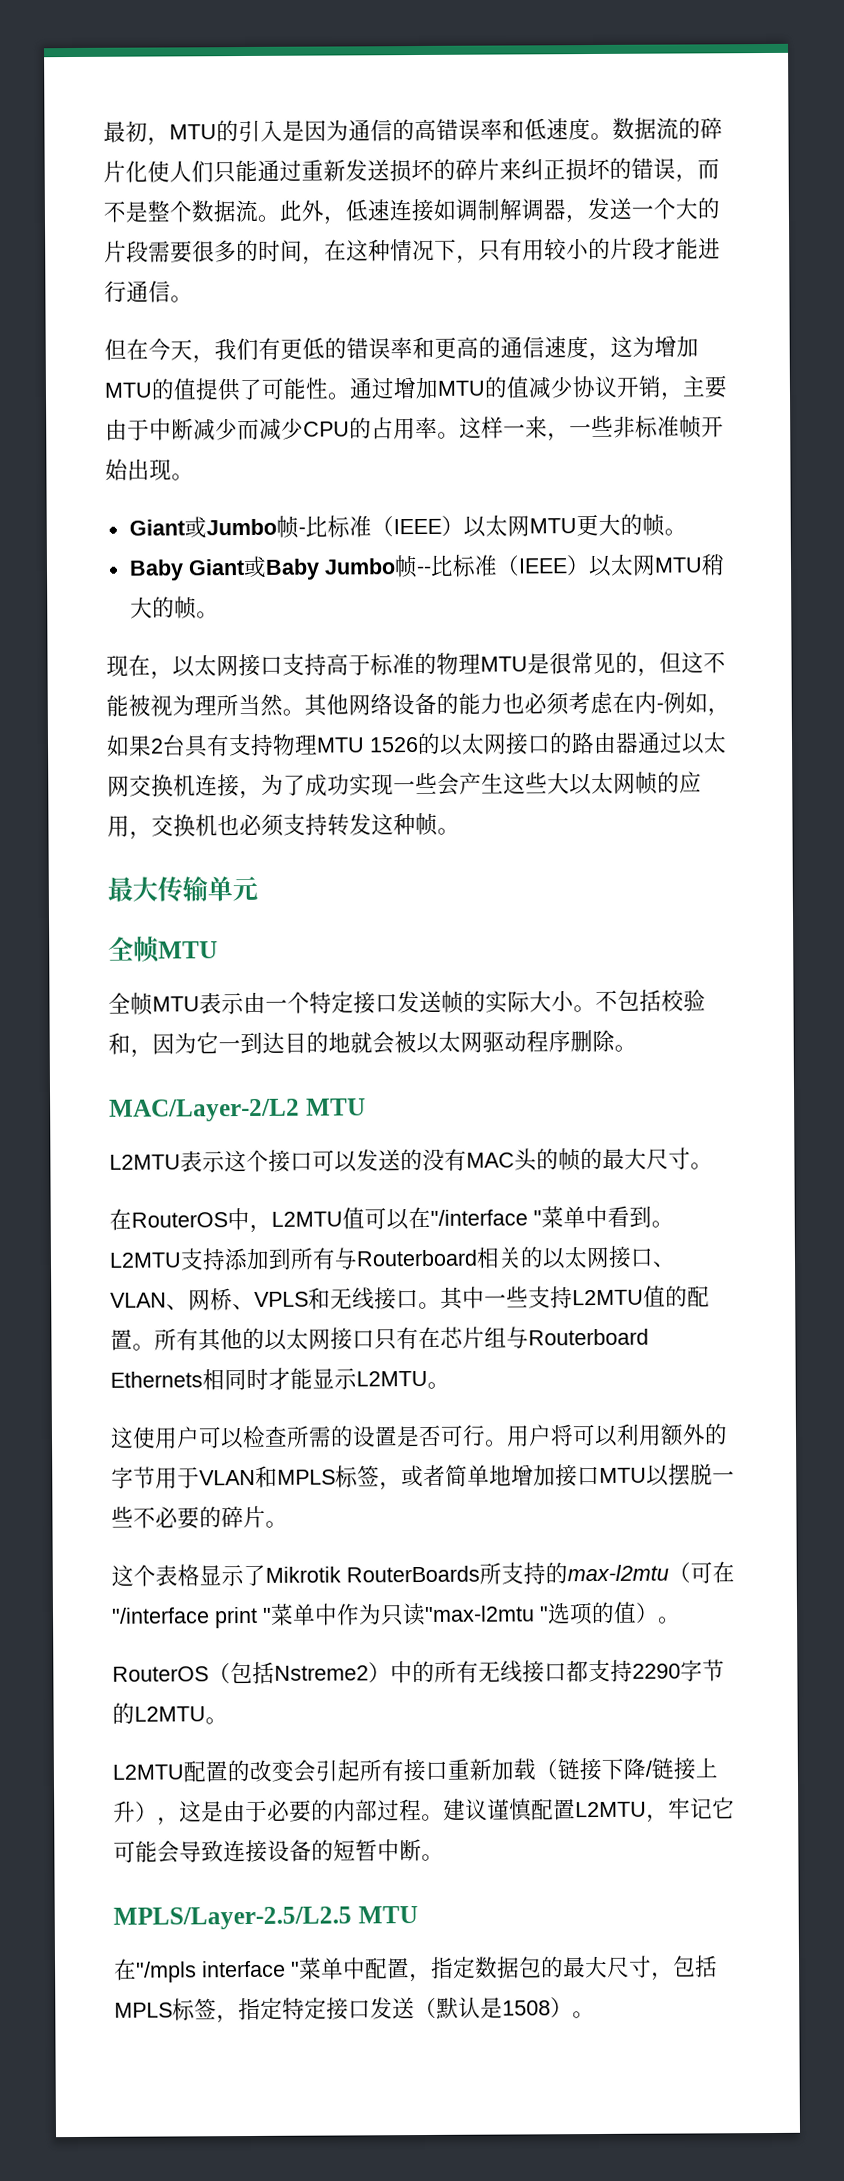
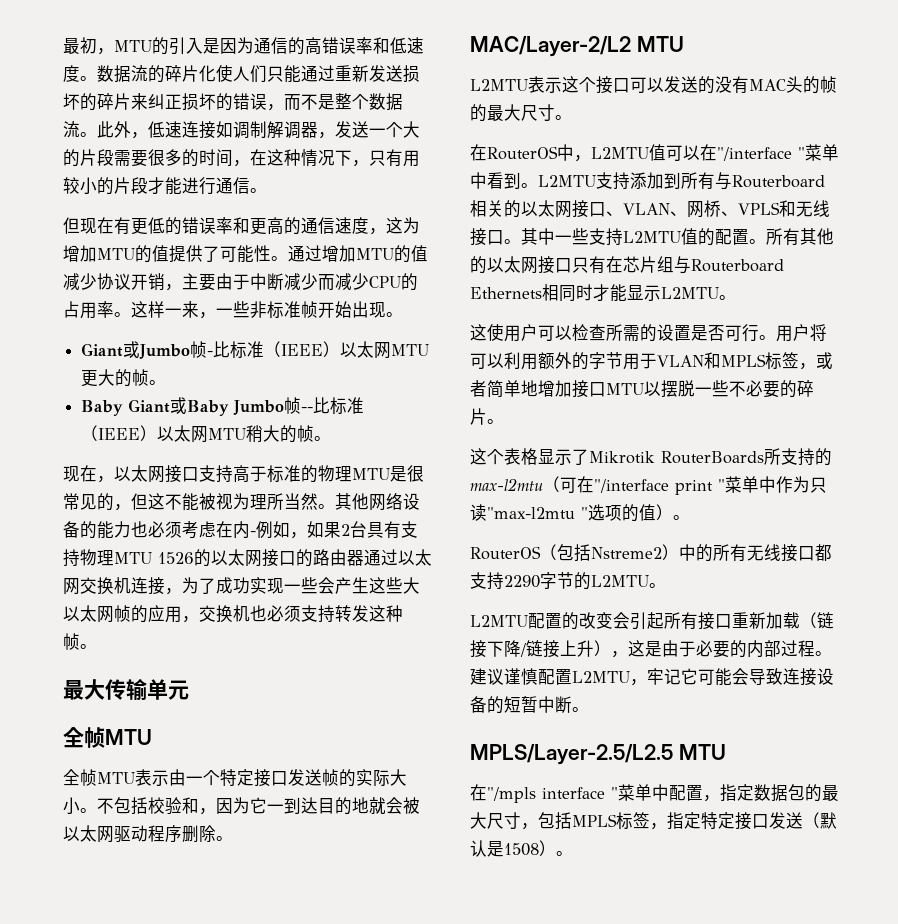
- 但在今天，我们有更低的错误率和更高的通信速度，这为增加MTU的值提供了可能性。
+ 但现在有更低的错误率和更高的通信速度，这为增加MTU的值提供了可能性。

